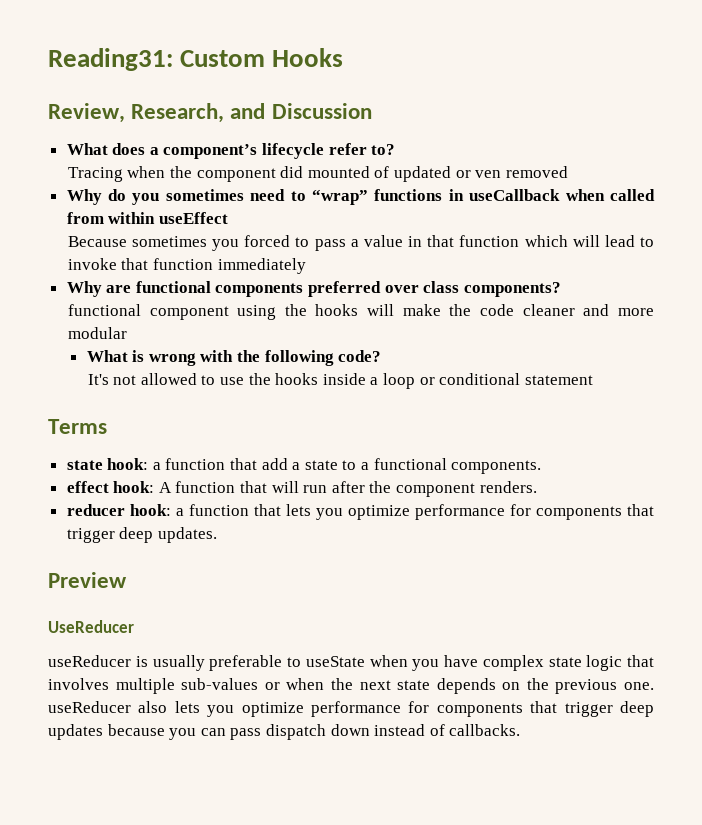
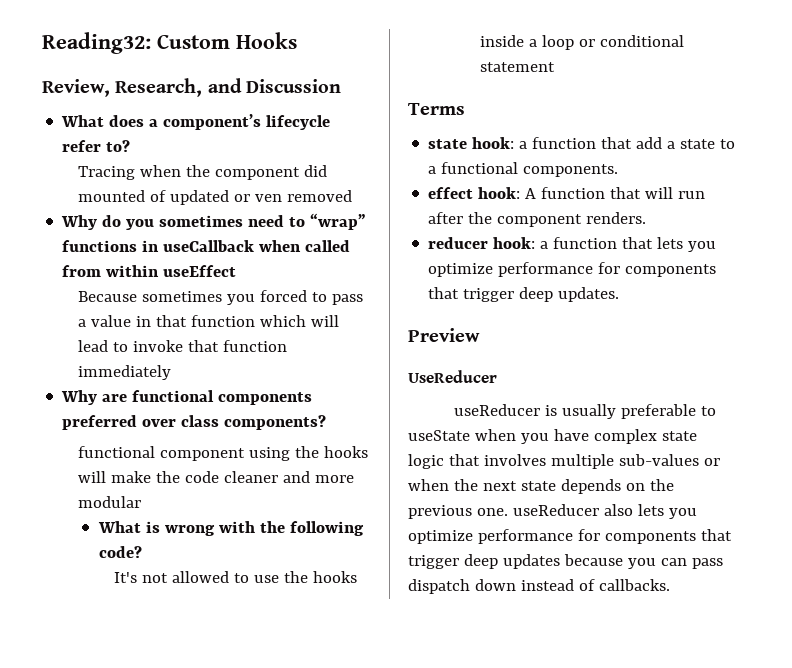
- Reading31: Custom Hooks
+ Reading32: Custom Hooks

